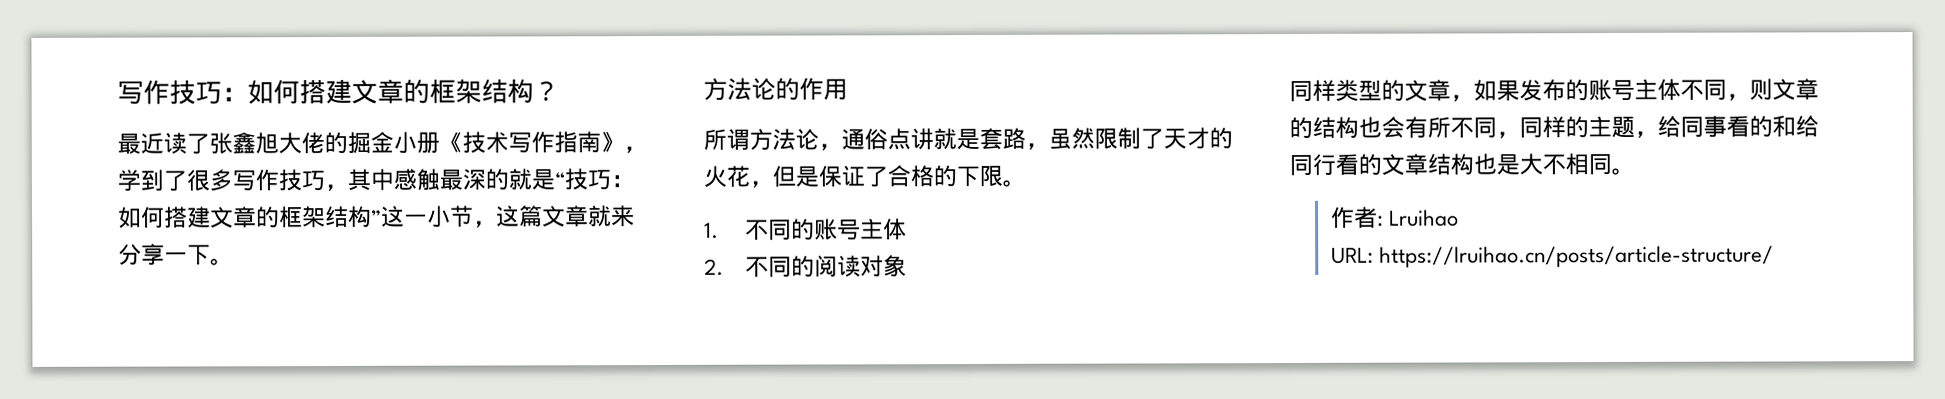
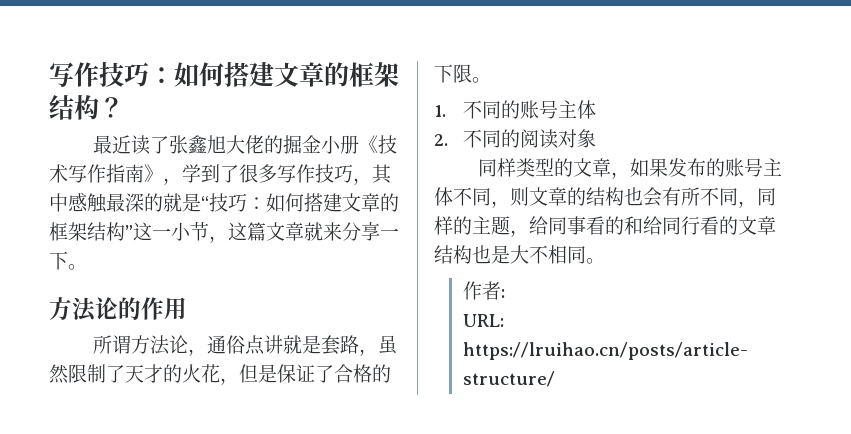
- 作者: Lruihao
+ 作者:

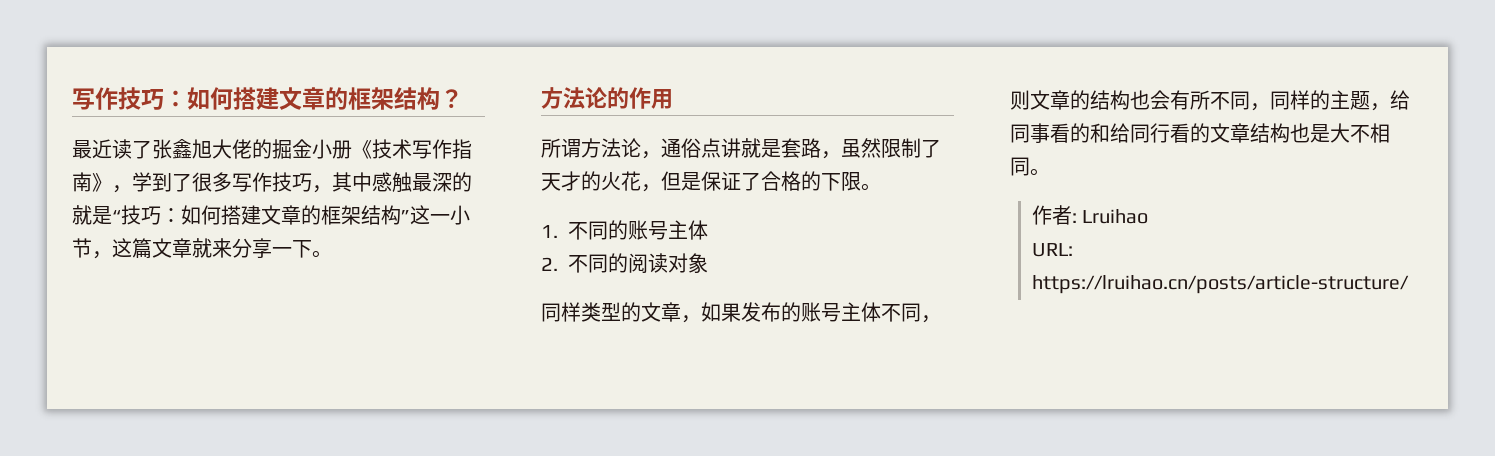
- 作者:
+ 作者: Lruihao

